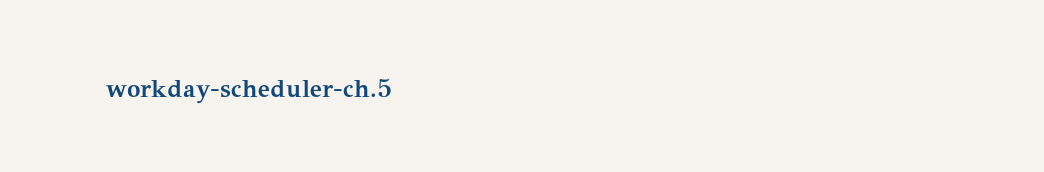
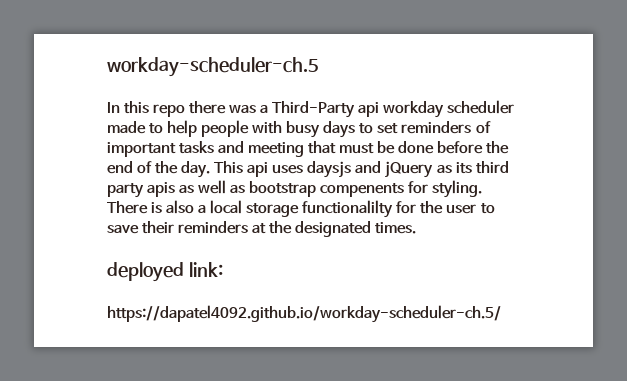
+ In this repo there was a Third-Party api workday scheduler made to help people with busy days to set reminders of important tasks and meeting that must be done before the end of the day. This api uses daysjs and jQuery as its third party apis as well as bootstrap compenents for styling. There is also a local storage functionalilty for the user to save their reminders at the designated times.
+ deployed link:
+ https://dapatel4092.github.io/workday-scheduler-ch.5/

